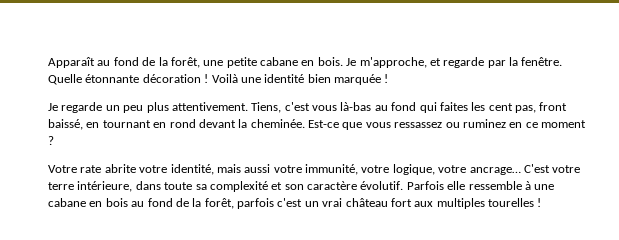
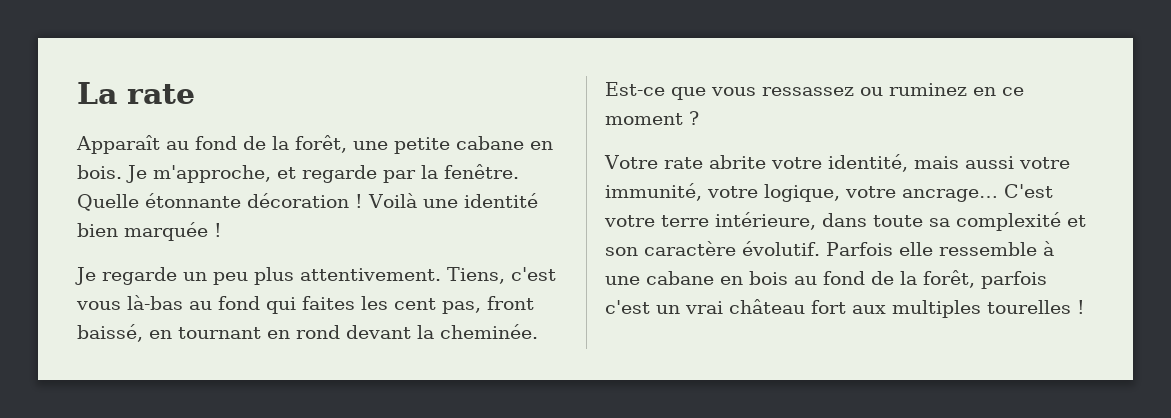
+ La rate

